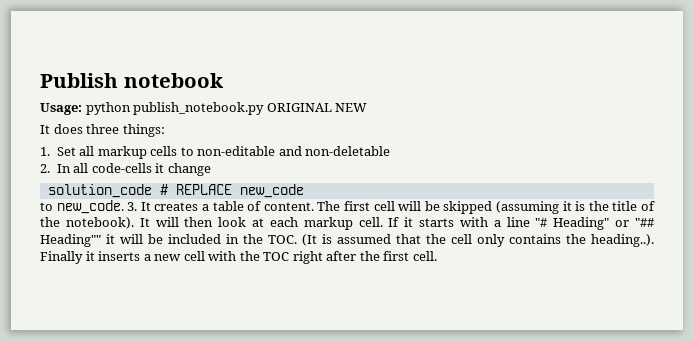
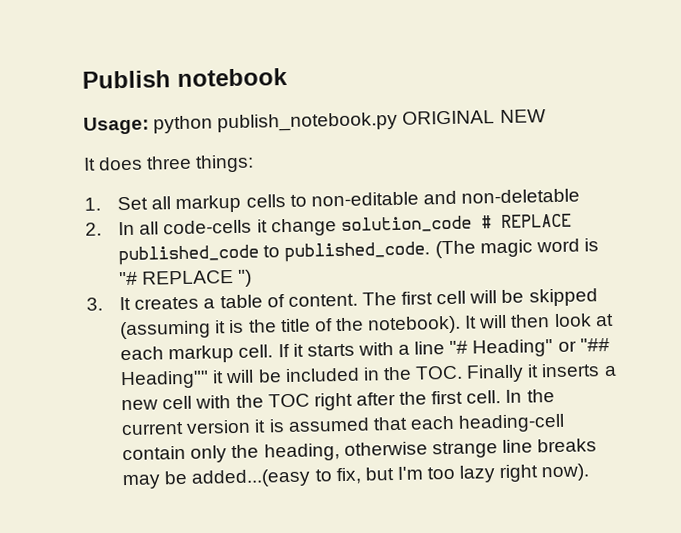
- 2. In all code-cells it change
- solution_code # REPLACE new_code
- to new_code. 3. It creates a table of content.
+ 2. In all code-cells it change solution_code # REPLACE published_code to published_code. (The magic word is "# REPLACE ")
+ 3. It creates a table of content.
- If it starts with a line "# Heading" or "## Heading"" it will be included in the TOC. (It is assumed that the cell only contains the heading..). Finally it inserts a new cell with the TOC right after the first cell.
+ If it starts with a line "# Heading" or "## Heading"" it will be included in the TOC. Finally it inserts a new cell with the TOC right after the first cell.
+ In the current version it is assumed that each heading-cell contain only the heading, otherwise strange line breaks may be added...(easy to fix, but I'm too lazy right now).

